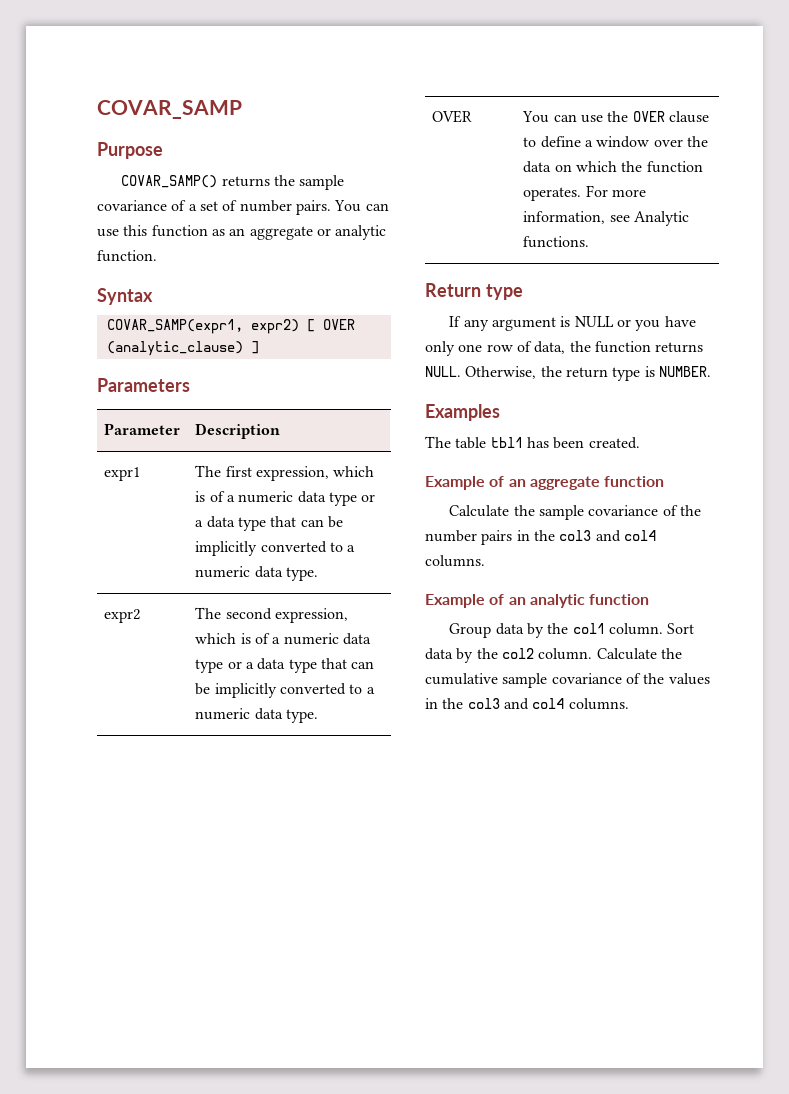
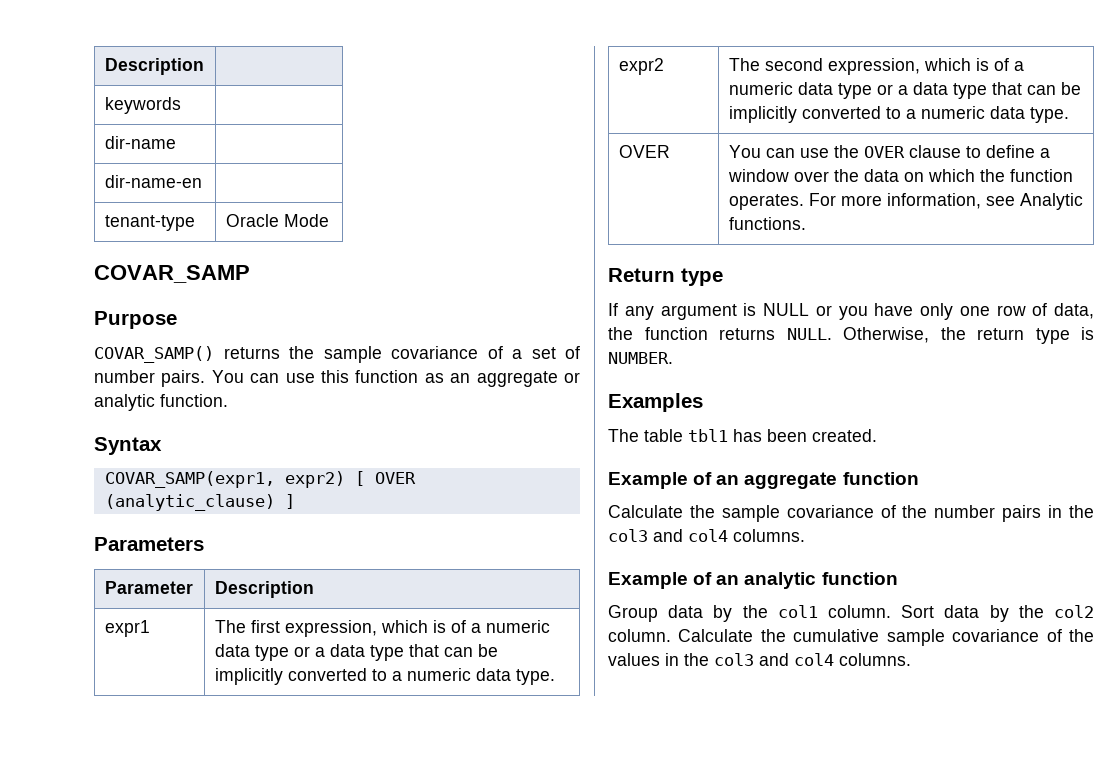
+ Description |
+ keywords |
+ dir-name |
+ dir-name-en |
+ tenant-type | Oracle Mode

